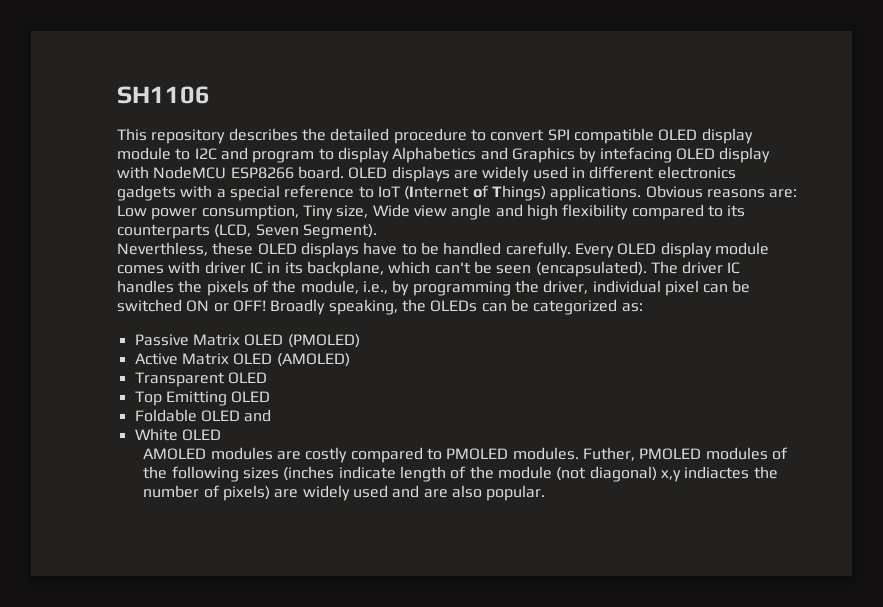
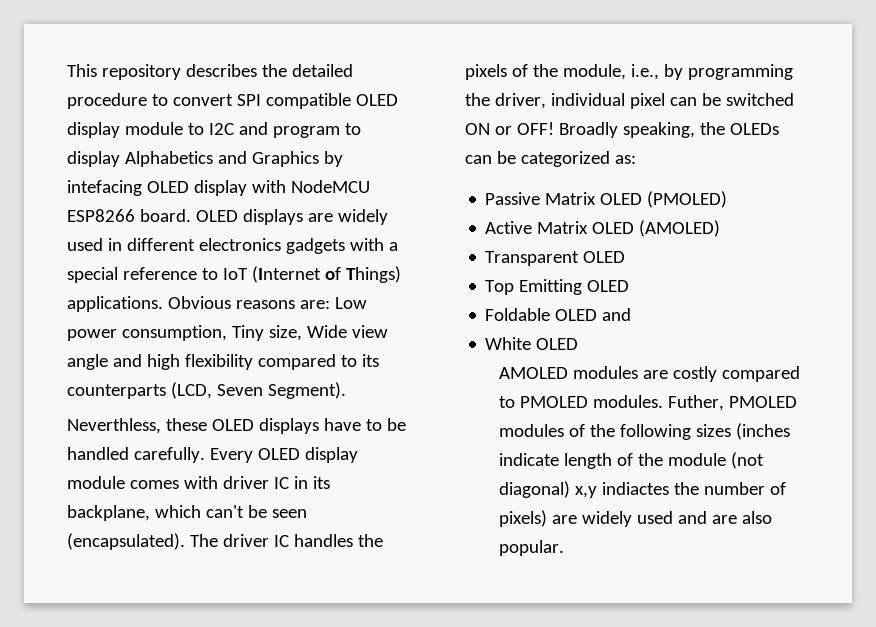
- SH1106

